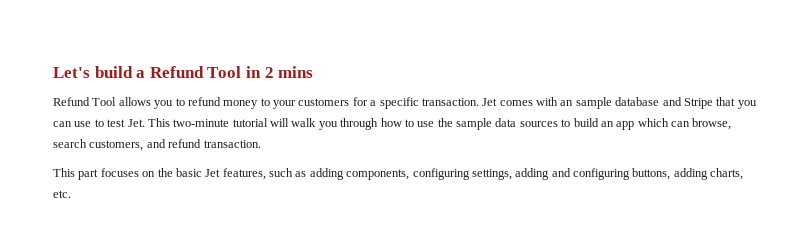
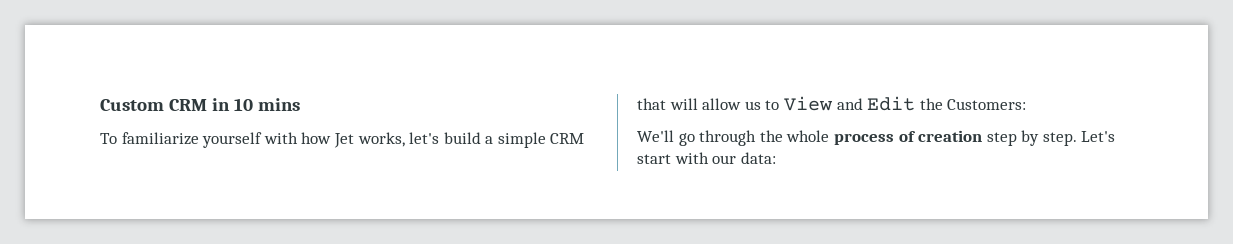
- Let's build a Refund Tool in 2 mins
- Refund Tool allows you to refund money to your customers for a specific transaction. Jet comes with an sample database and Stripe that you can use to test Jet. This two-minute tutorial will walk you through how to use the sample data sources to build an app which can browse, search customers, and refund transaction.
- This part focuses on the basic Jet features, such as adding components, configuring settings, adding and configuring buttons, adding charts, etc.
+ Custom CRM in 10 mins
+ To familiarize yourself with how Jet works, let's build a simple CRM that will allow us to View and Edit the Customers:
+ We'll go through the whole process of creation step by step. Let's start with our data:

